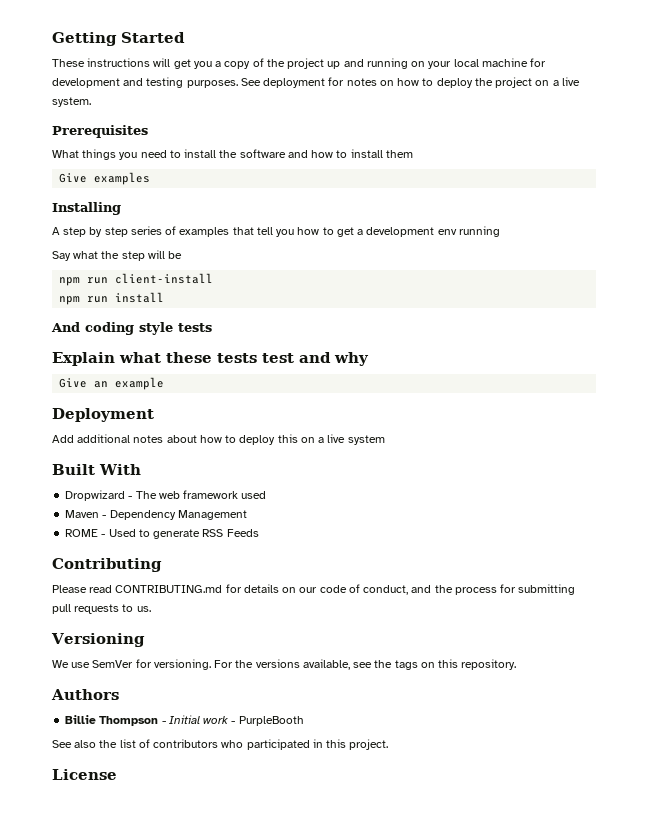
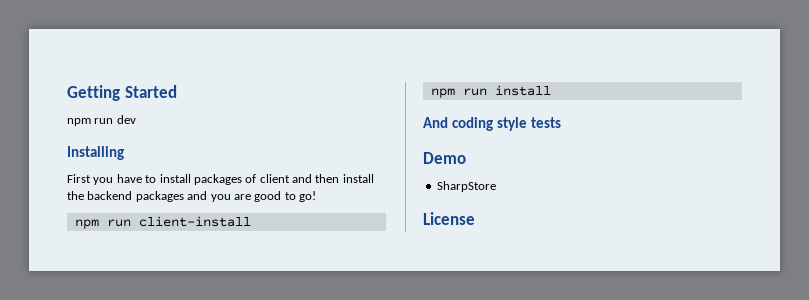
- These instructions will get you a copy of the project up and running on your local machine for development and testing purposes. See deployment for notes on how to deploy the project on a live system.
- Prerequisites
- What things you need to install the software and how to install them
- Give examples
+ npm run dev
  Installing
- A step by step series of examples that tell you how to get a development env running
- Say what the step will be
+ First you have to install packages of client and then install the backend packages and you are good to go!
- Explain what these tests test and why
- Give an example
- Deployment
- Add additional notes about how to deploy this on a live system
- Built With
- Dropwizard - The web framework used
- Maven - Dependency Management
- ROME - Used to generate RSS Feeds
- Contributing
- Please read CONTRIBUTING.md for details on our code of conduct, and the process for submitting pull requests to us.
- Versioning
- We use SemVer for versioning. For the versions available, see the tags on this repository.
- Authors
- Billie Thompson - Initial work - PurpleBooth
- See also the list of contributors who participated in this project.
+ Demo
+ SharpStore

